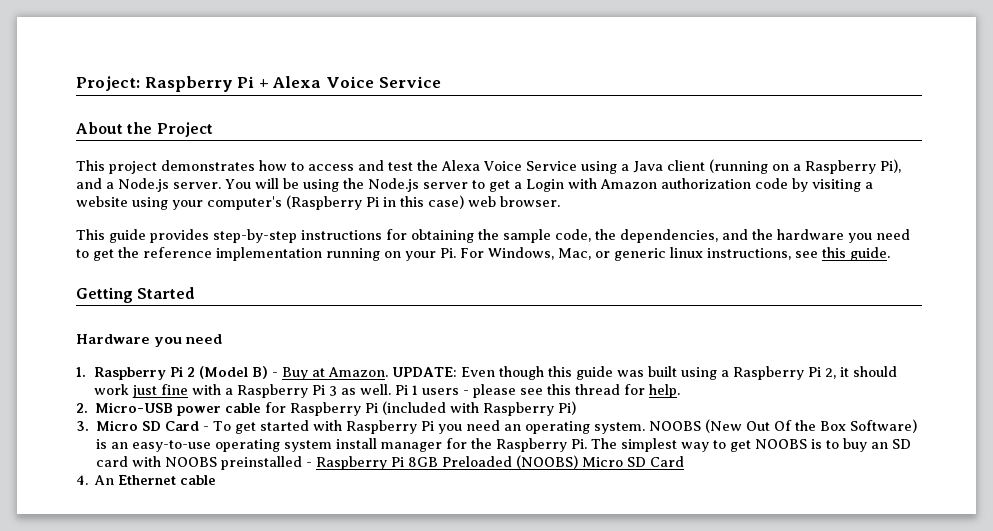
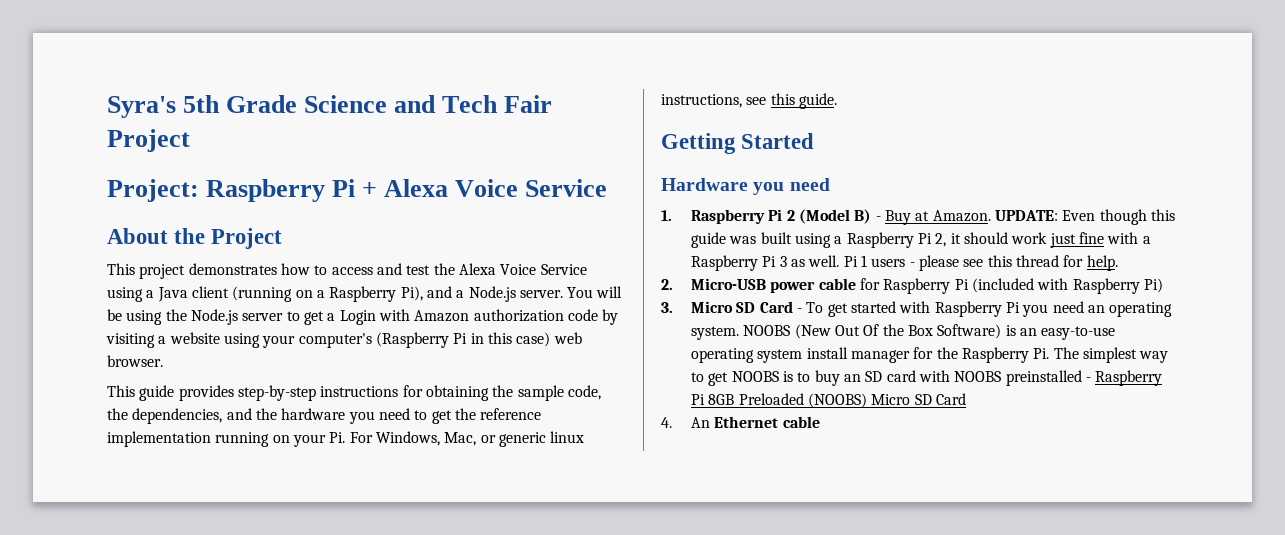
+ Syra's 5th Grade Science and Tech Fair Project

